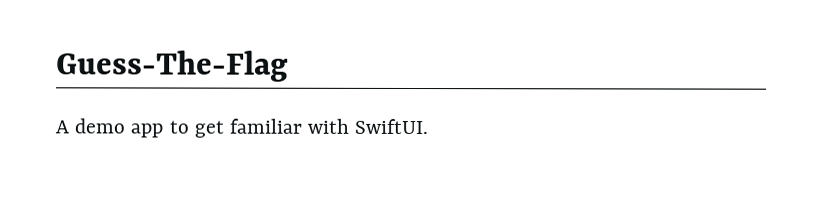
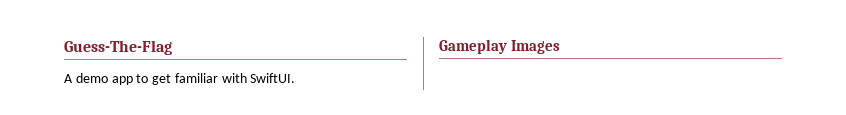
+ Gameplay Images

